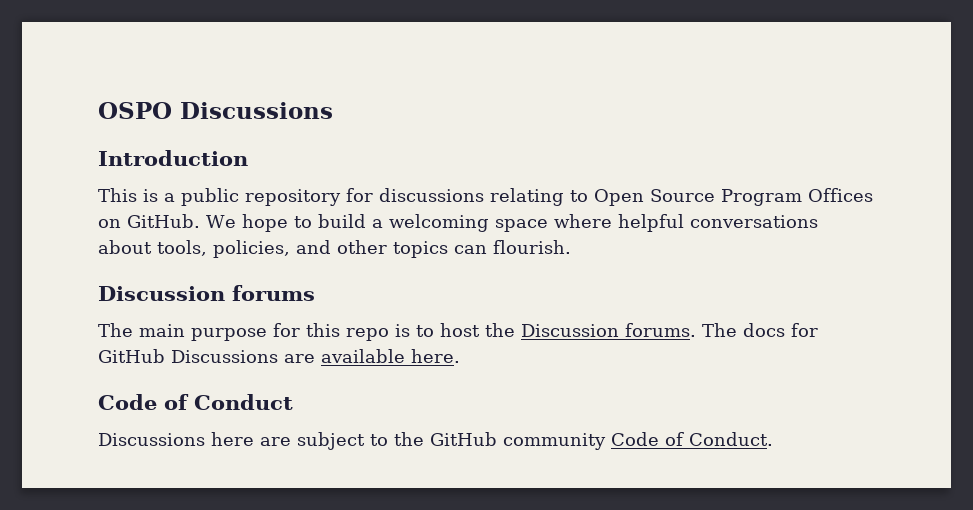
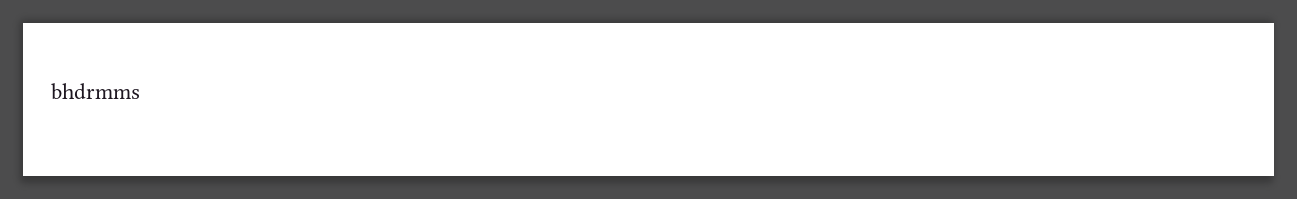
- OSPO Discussions
- Introduction
- This is a public repository for discussions relating to Open Source Program Offices on GitHub. We hope to build a welcoming space where helpful conversations about tools, policies, and other topics can flourish.
- Discussion forums
- The main purpose for this repo is to host the Discussion forums. The docs for GitHub Discussions are available here.
- Code of Conduct
- Discussions here are subject to the GitHub community Code of Conduct.
+ bhdrmms

